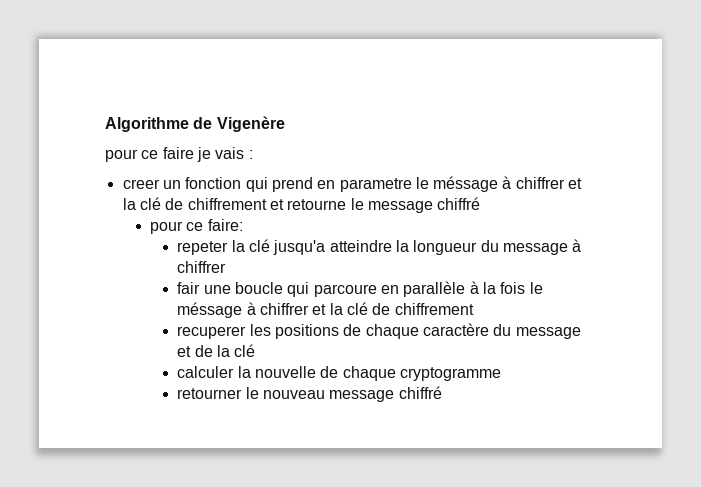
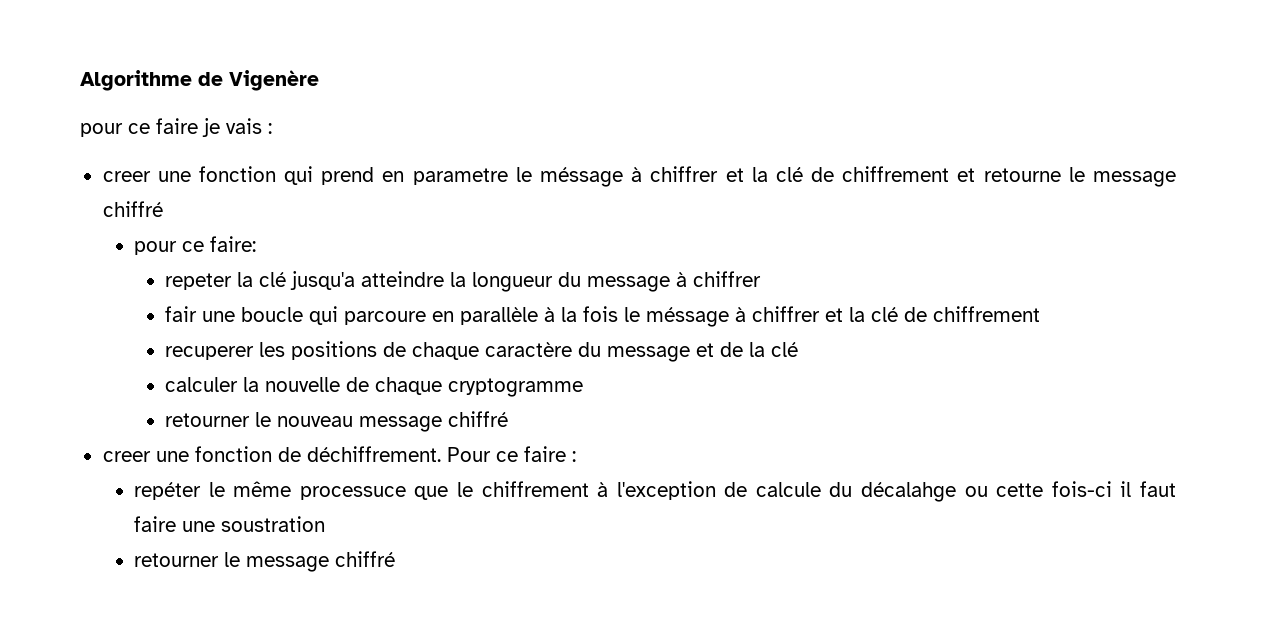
- creer un fonction qui prend en parametre le méssage à chiffrer et la clé de chiffrement et retourne le message chiffré
+ creer une fonction qui prend en parametre le méssage à chiffrer et la clé de chiffrement et retourne le message chiffré
+ creer une fonction de déchiffrement. Pour ce faire :
+ repéter le même processuce que le chiffrement à l'exception de calcule du décalahge ou cette fois-ci il faut faire une soustration
+ retourner le message chiffré

